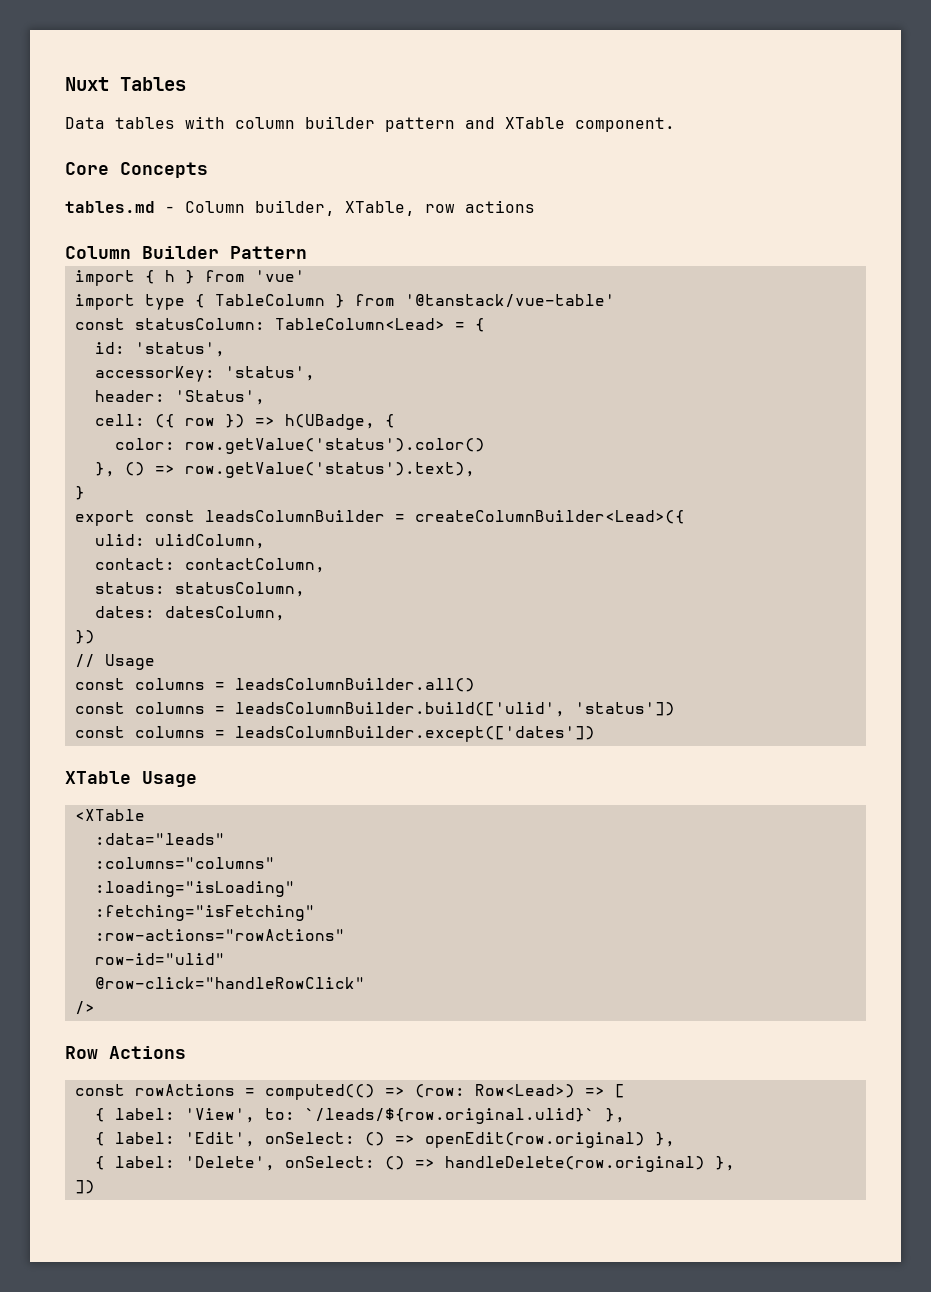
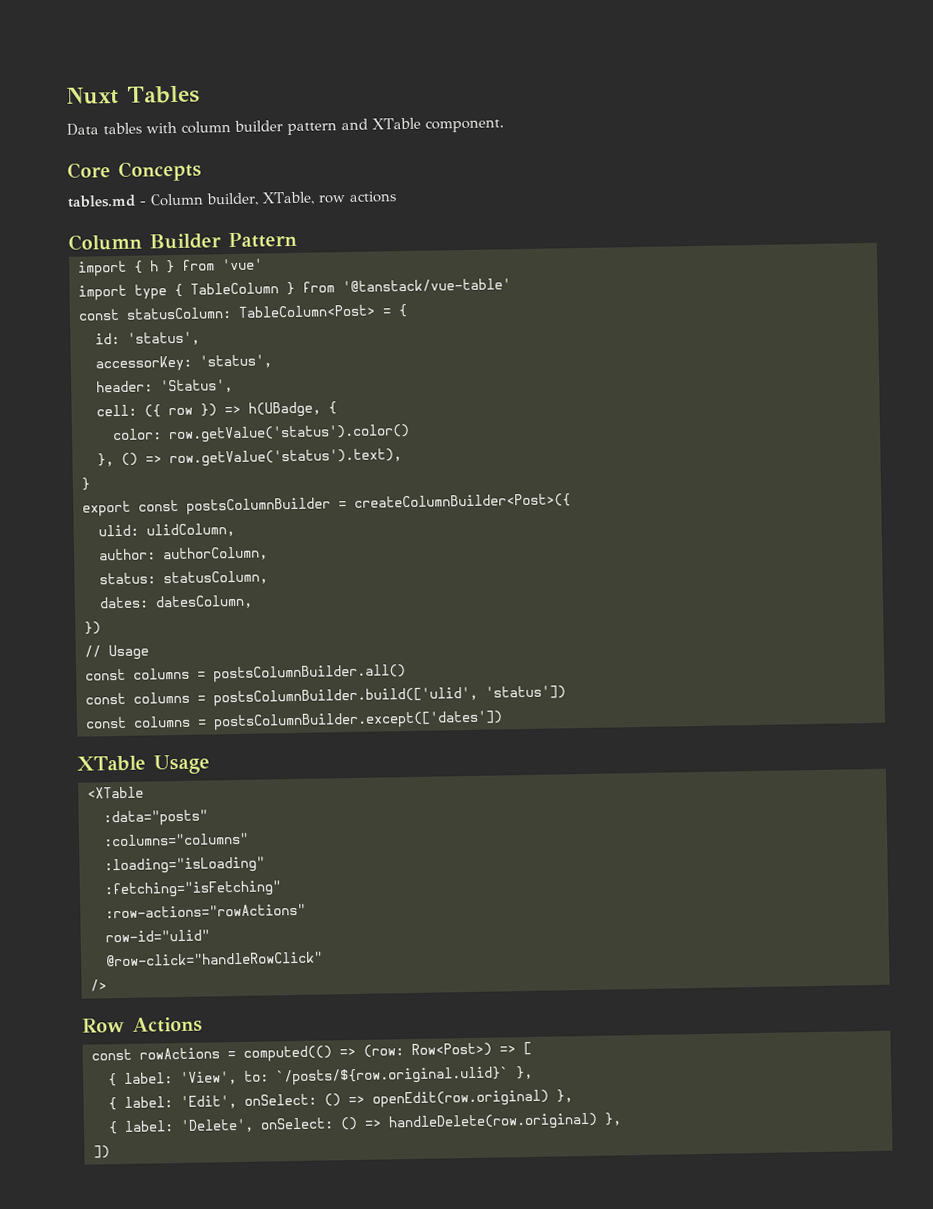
- const statusColumn: TableColumn<Lead> = {
+ const statusColumn: TableColumn<Post> = {
- export const leadsColumnBuilder = createColumnBuilder<Lead>({
+ export const postsColumnBuilder = createColumnBuilder<Post>({
- contact: contactColumn,
+ author: authorColumn,
- const columns = leadsColumnBuilder.all()
- const columns = leadsColumnBuilder.build(['ulid', 'status'])
+ const columns = postsColumnBuilder.all()
+ const columns = postsColumnBuilder.build(['ulid', 'status'])
- const columns = leadsColumnBuilder.except(['dates'])
+ const columns = postsColumnBuilder.except(['dates'])
- :data="leads"
+ :data="posts"
- const rowActions = computed(() => (row: Row<Lead>) => [
+ const rowActions = computed(() => (row: Row<Post>) => [
- { label: 'View', to: `/leads/${row.original.ulid}` },
+ { label: 'View', to: `/posts/${row.original.ulid}` },

